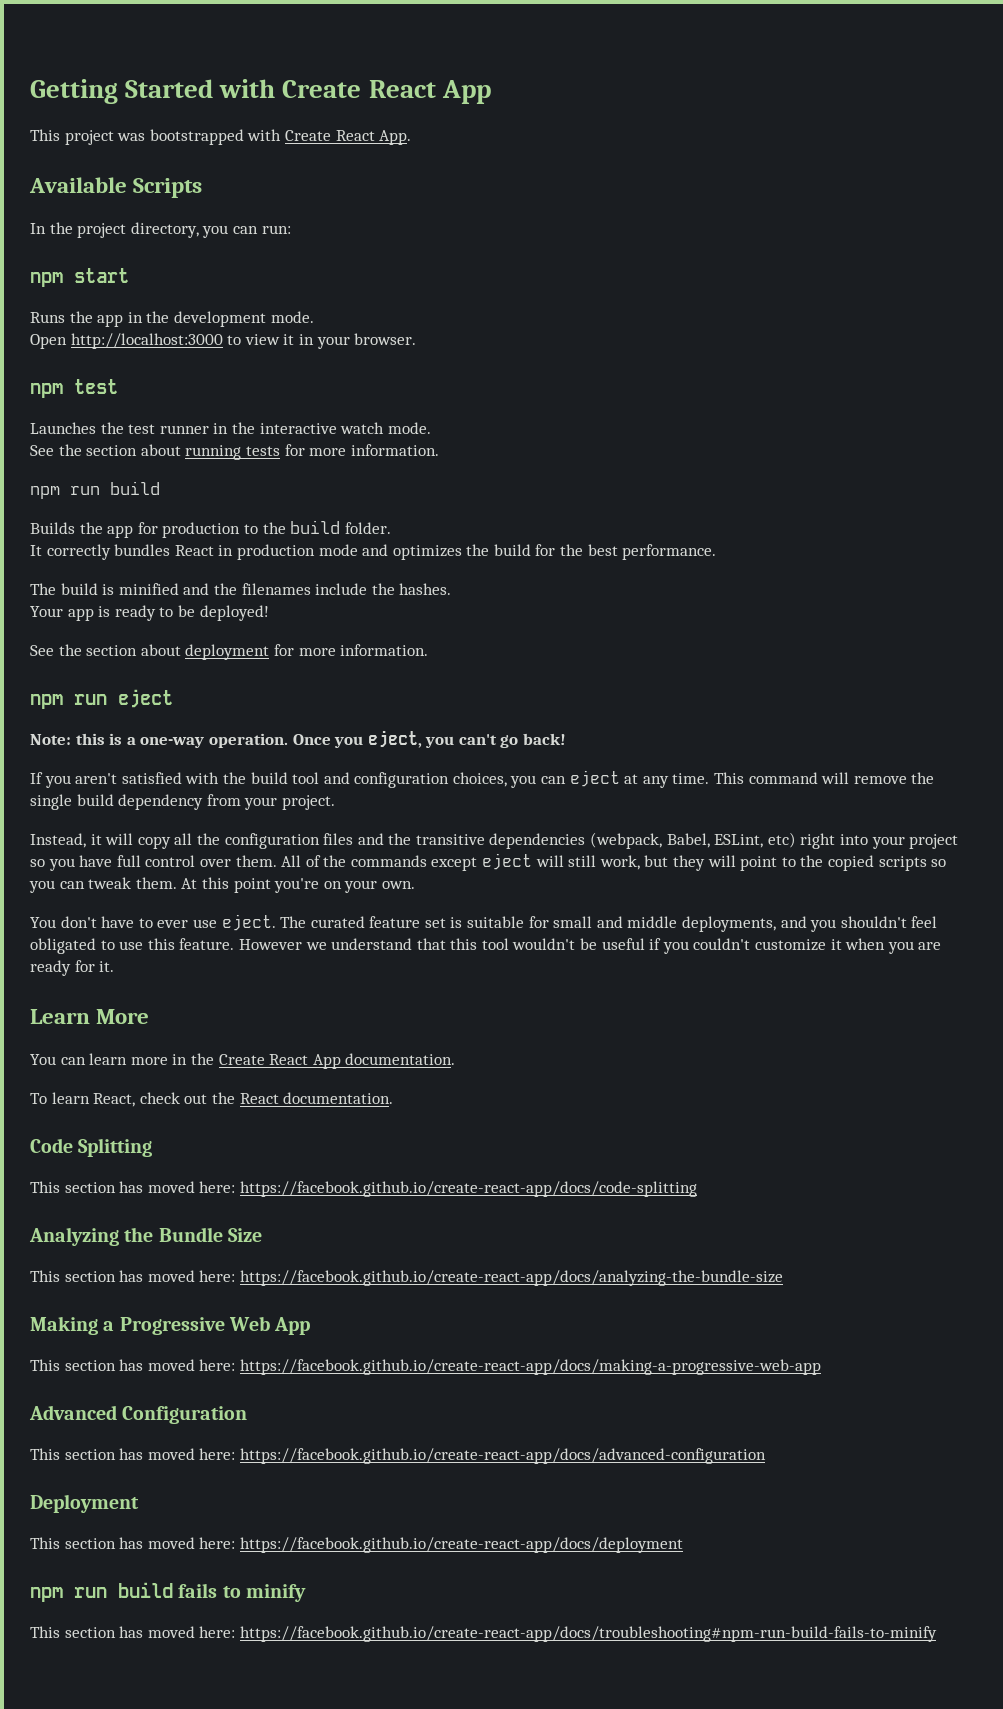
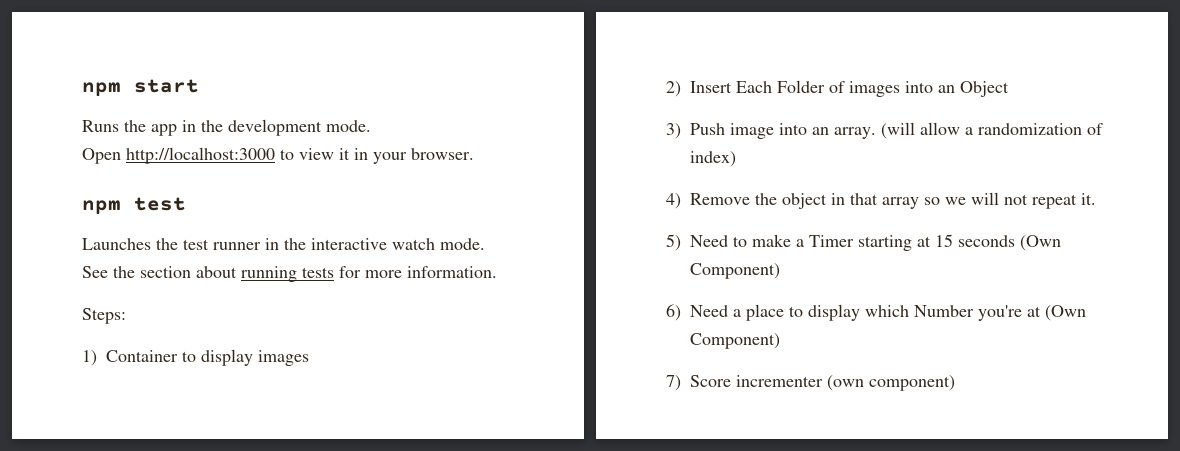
- Getting Started with Create React App
- This project was bootstrapped with Create React App.
- Available Scripts
- In the project directory, you can run:
  See the section about running tests for more information.
- npm run build
- Builds the app for production to the build folder.
- It correctly bundles React in production mode and optimizes the build for the best performance.
- The build is minified and the filenames include the hashes.
- Your app is ready to be deployed!
- See the section about deployment for more information.
- npm run eject
- Note: this is a one-way operation. Once you eject, you can't go back!
- If you aren't satisfied with the build tool and configuration choices, you can eject at any time. This command will remove the single build dependency from your project.
- Instead, it will copy all the configuration files and the transitive dependencies (webpack, Babel, ESLint, etc) right into your project so you have full control over them. All of the commands except eject will still work, but they will point to the copied scripts so you can tweak them. At this point you're on your own.
- You don't have to ever use eject. The curated feature set is suitable for small and middle deployments, and you shouldn't feel obligated to use this feature. However we understand that this tool wouldn't be useful if you couldn't customize it when you are ready for it.
- Learn More
- You can learn more in the Create React App documentation.
- To learn React, check out the React documentation.
- Code Splitting
- This section has moved here: https://facebook.github.io/create-react-app/docs/code-splitting
- Analyzing the Bundle Size
- This section has moved here: https://facebook.github.io/create-react-app/docs/analyzing-the-bundle-size
- Making a Progressive Web App
- This section has moved here: https://facebook.github.io/create-react-app/docs/making-a-progressive-web-app
- Advanced Configuration
- This section has moved here: https://facebook.github.io/create-react-app/docs/advanced-configuration
- Deployment
- This section has moved here: https://facebook.github.io/create-react-app/docs/deployment
- npm run build fails to minify
- This section has moved here: https://facebook.github.io/create-react-app/docs/troubleshooting#npm-run-build-fails-to-minify
+ Steps:
+ 1) Container to display images
+ 2) Insert Each Folder of images into an Object
+ 3) Push image into an array. (will allow a randomization of index)
+ 4) Remove the object in that array so we will not repeat it.
+ 5) Need to make a Timer starting at 15 seconds (Own Component)
+ 6) Need a place to display which Number you're at (Own Component)
+ 7) Score incrementer (own component)

